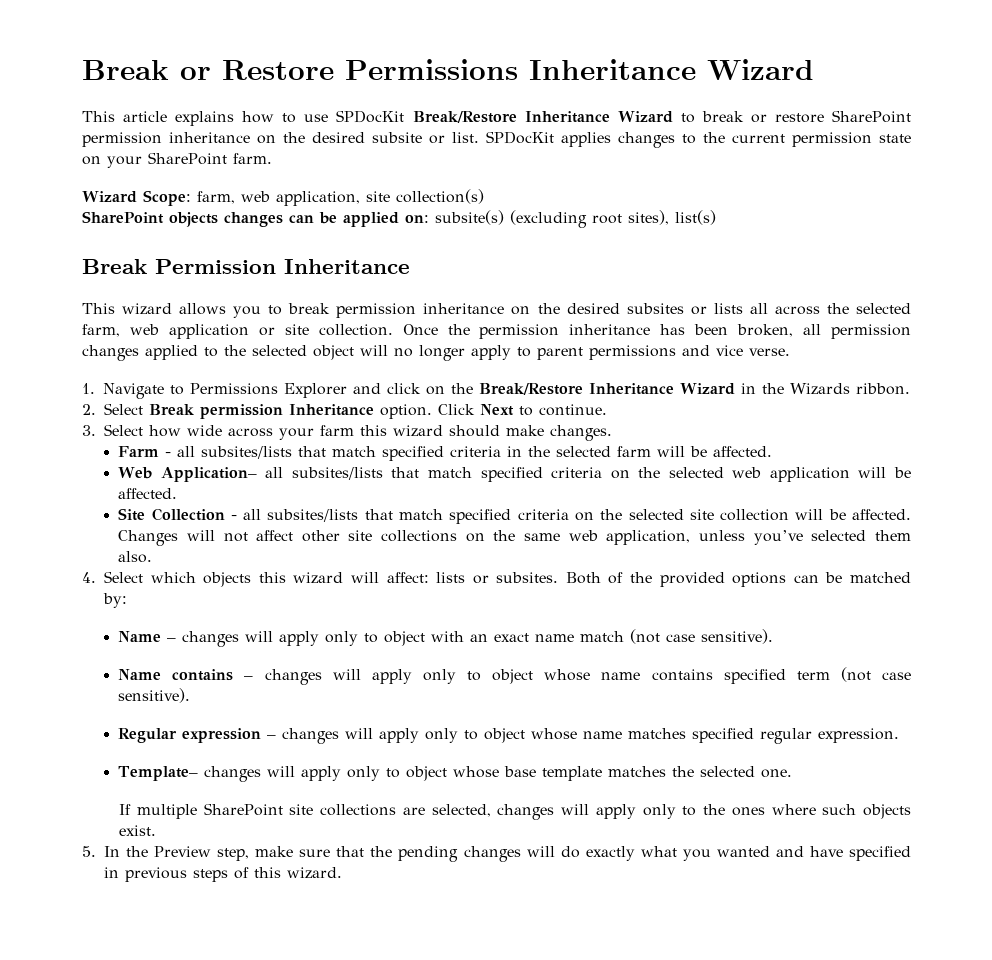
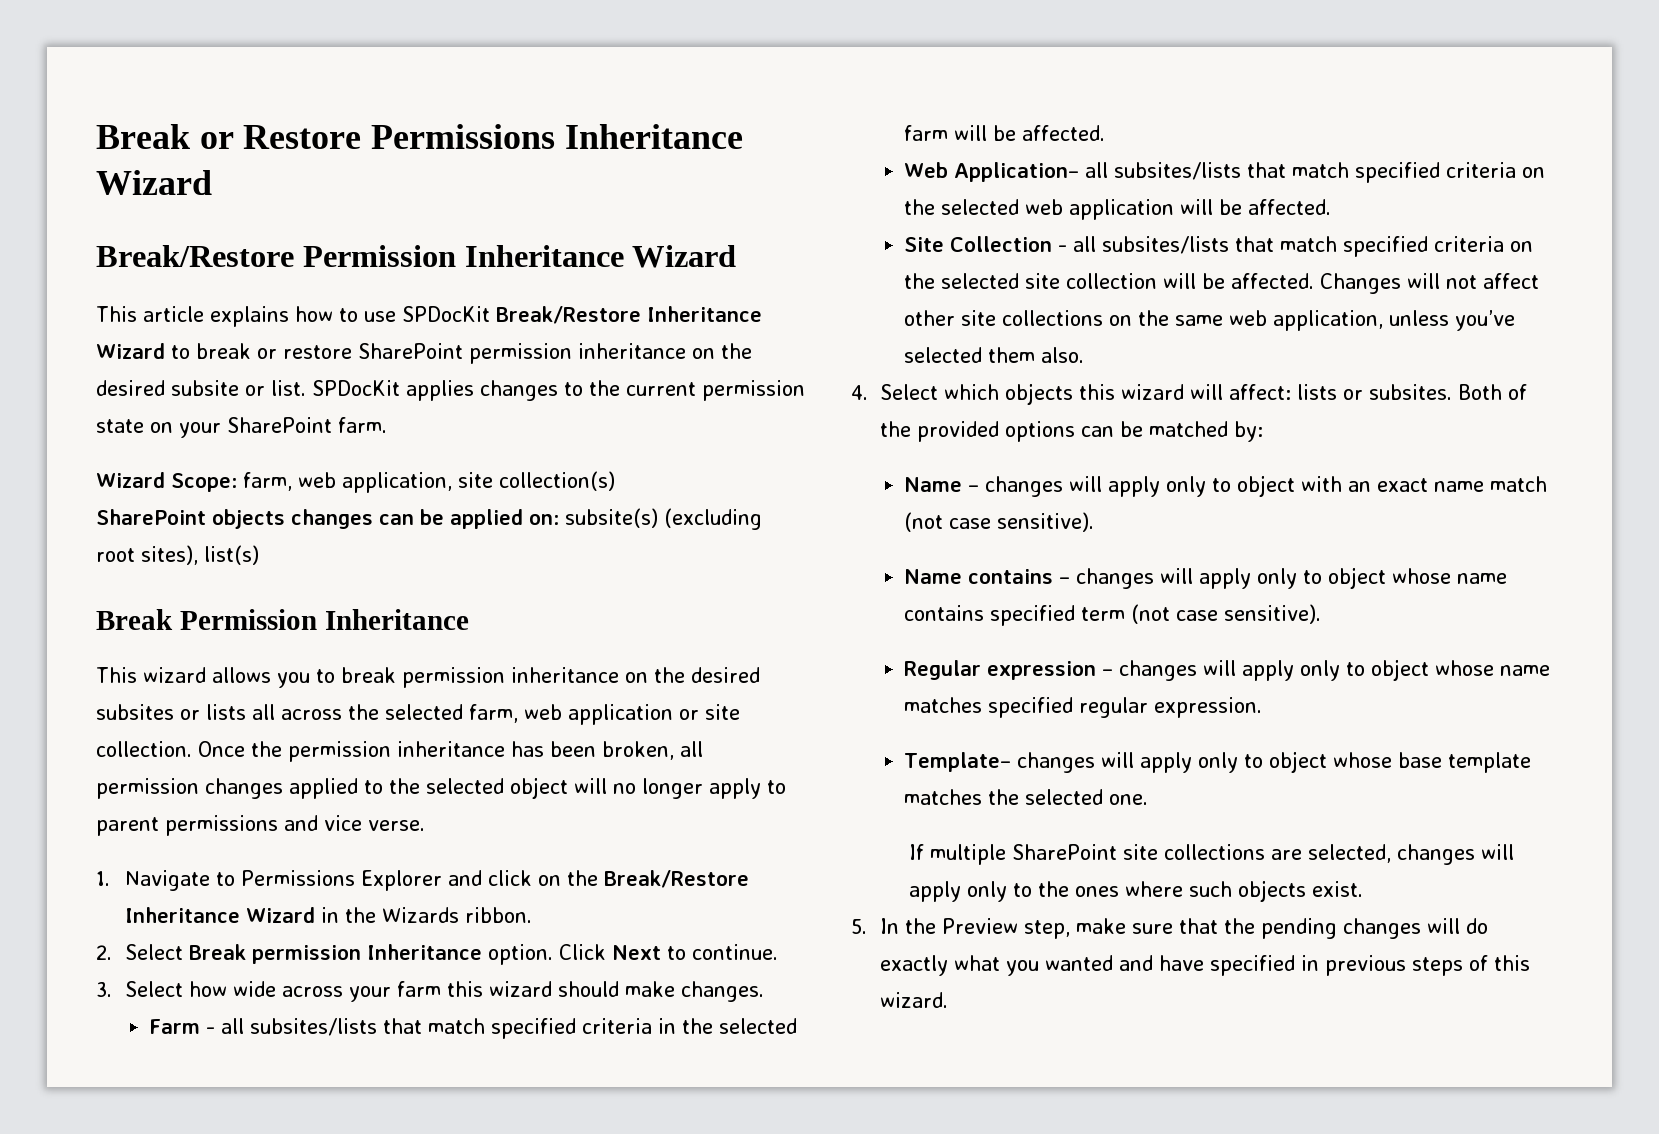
+ Break/Restore Permission Inheritance Wizard

